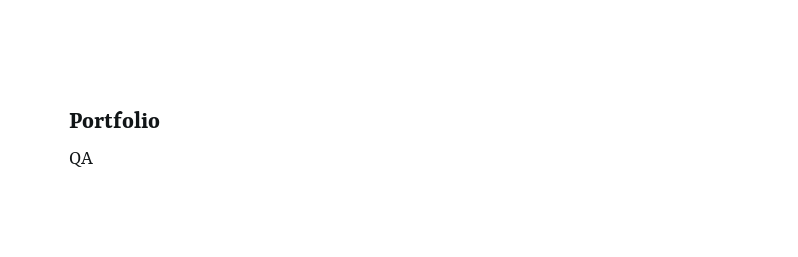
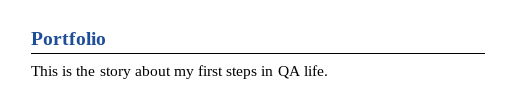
- QA
+ This is the story about my first steps in QA life.

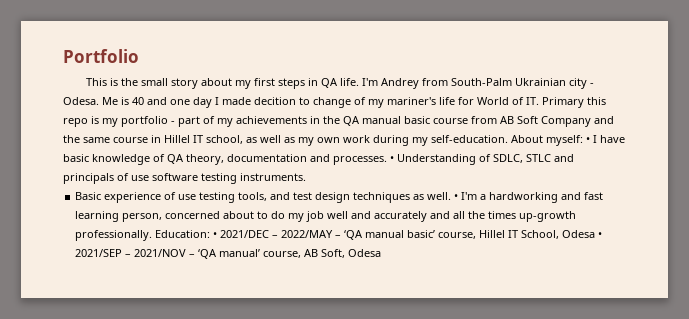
- This is the story about my first steps in QA life.
+ This is the small story about my first steps in QA life.
+ I'm Andrey from South-Palm Ukrainian city - Odesa. Me is 40 and one day I made decition to change of my mariner's life for World of IT. Primary this repo is my portfolio - part of my achievements in the QA manual basic course from AB Soft Company and the same course in Hillel IT school, as well as my own work during my self-education. About myself: • I have basic knowledge of QA theory, documentation and processes. • Understanding of SDLC, STLC and principals of use software testing instruments.
+ Basic experience of use testing tools, and test design techniques as well. • I'm a hardworking and fast learning person, concerned about to do my job well and accurately and all the times up-growth professionally. Education: • 2021/DEC – 2022/MAY – ‘QA manual basic’ course, Hillel IT School, Odesa • 2021/SEP – 2021/NOV – ‘QA manual’ course, AB Soft, Odesa

